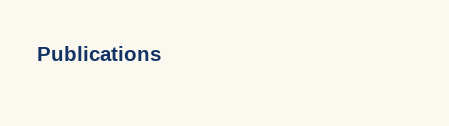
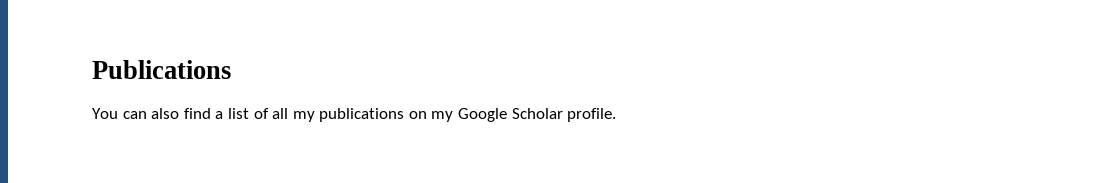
+ You can also find a list of all my publications on my Google Scholar profile.

